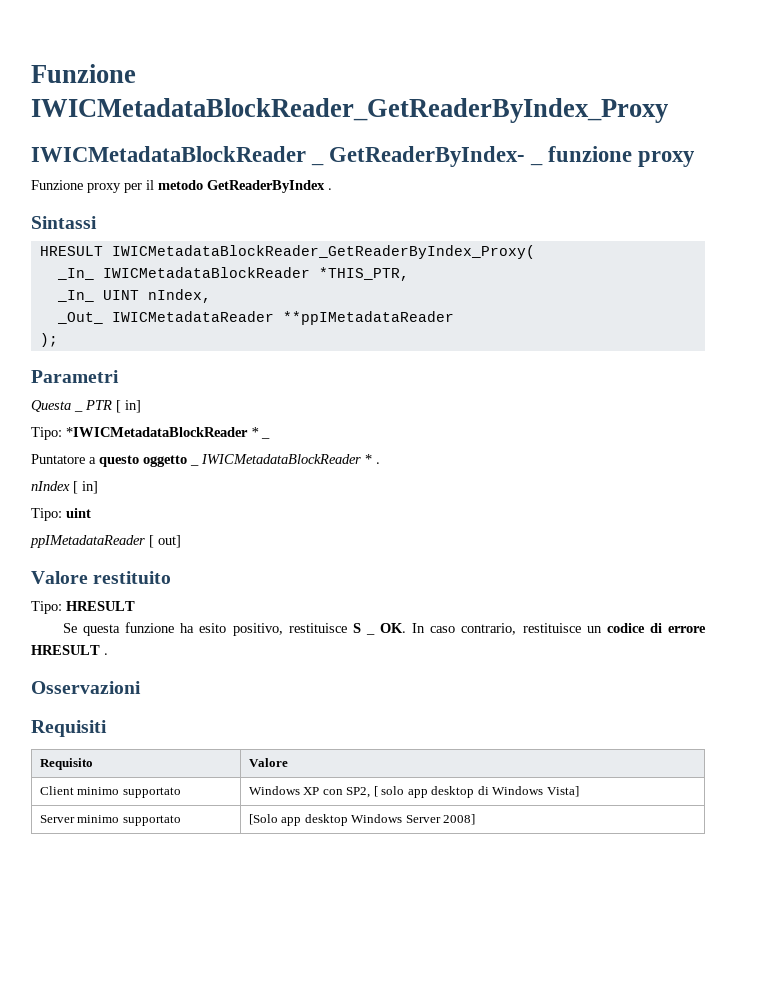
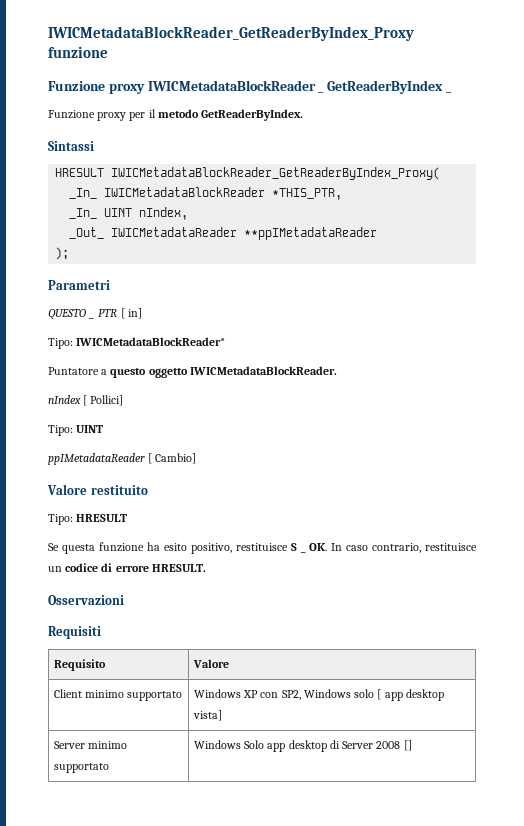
- Funzione IWICMetadataBlockReader_GetReaderByIndex_Proxy
- IWICMetadataBlockReader _ GetReaderByIndex- _ funzione proxy
+ IWICMetadataBlockReader_GetReaderByIndex_Proxy funzione
+ Funzione proxy IWICMetadataBlockReader _ GetReaderByIndex _
- Funzione proxy per il metodo GetReaderByIndex .
+ Funzione proxy per il metodo GetReaderByIndex.
- Questa _ PTR [ in]
+ QUESTO _ PTR [ in]
- Tipo: *IWICMetadataBlockReader * _
+ Tipo: IWICMetadataBlockReader*
- Puntatore a questo oggetto _ IWICMetadataBlockReader * .
+ Puntatore a questo oggetto IWICMetadataBlockReader.
- nIndex [ in]
- Tipo: uint
+ nIndex [ Pollici]
+ Tipo: UINT
- ppIMetadataReader [ out]
+ ppIMetadataReader [ Cambio]
- Se questa funzione ha esito positivo, restituisce S _ OK. In caso contrario, restituisce un codice di errore HRESULT .
+ Se questa funzione ha esito positivo, restituisce S _ OK. In caso contrario, restituisce un codice di errore HRESULT.
- Client minimo supportato | Windows XP con SP2, [ solo app desktop di Windows Vista]
- Server minimo supportato | [Solo app desktop Windows Server 2008]
+ Client minimo supportato | Windows XP con SP2, Windows solo [ app desktop vista]
+ Server minimo supportato | Windows Solo app desktop di Server 2008 []

